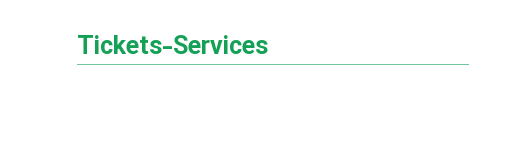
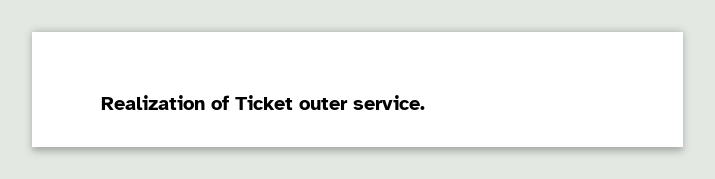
- Tickets-Services
+ Realization of Ticket outer service.

